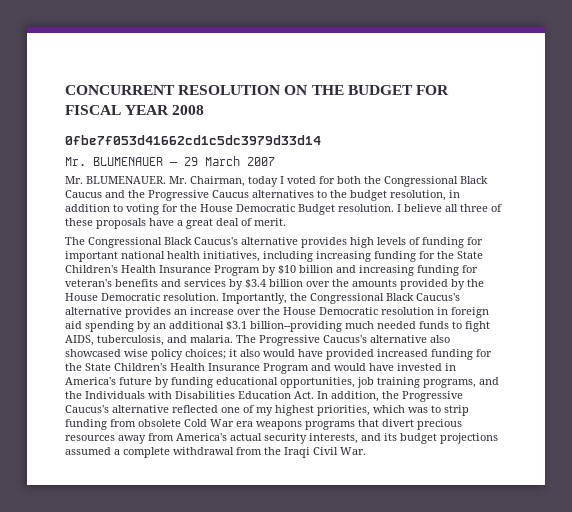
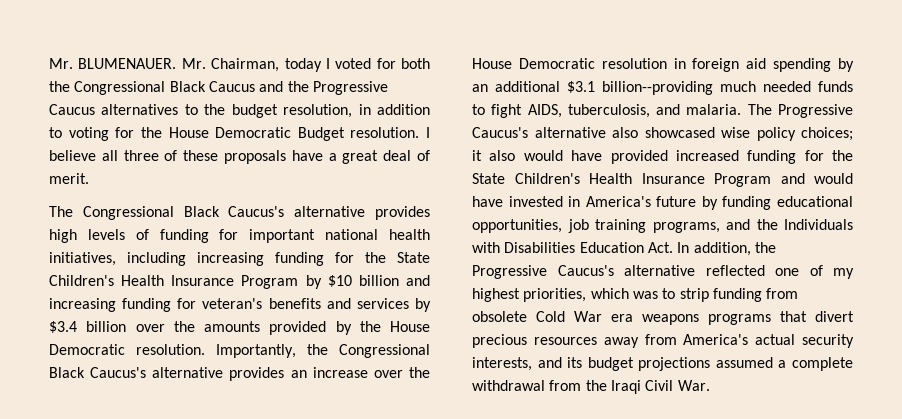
- CONCURRENT RESOLUTION ON THE BUDGET FOR FISCAL YEAR 2008
- 0fbe7f053d41662cd1c5dc3979d33d14
- Mr. BLUMENAUER — 29 March 2007

